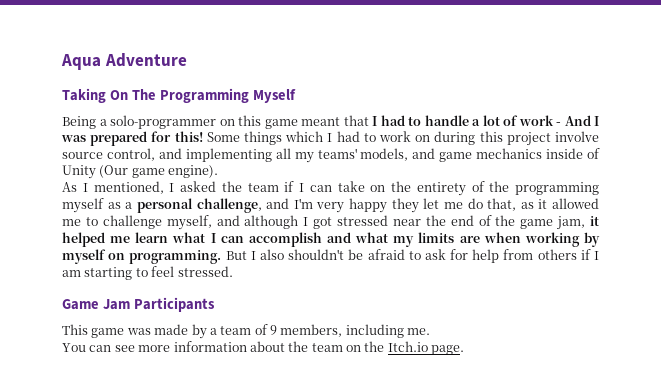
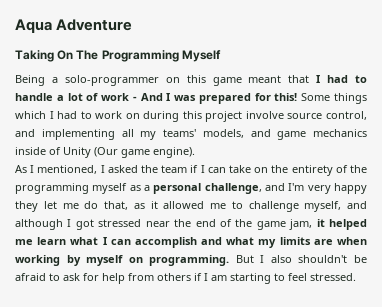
- Game Jam Participants
- This game was made by a team of 9 members, including me.
- You can see more information about the team on the Itch.io page.

